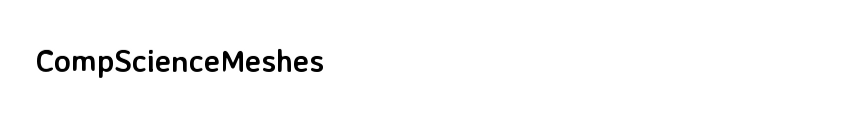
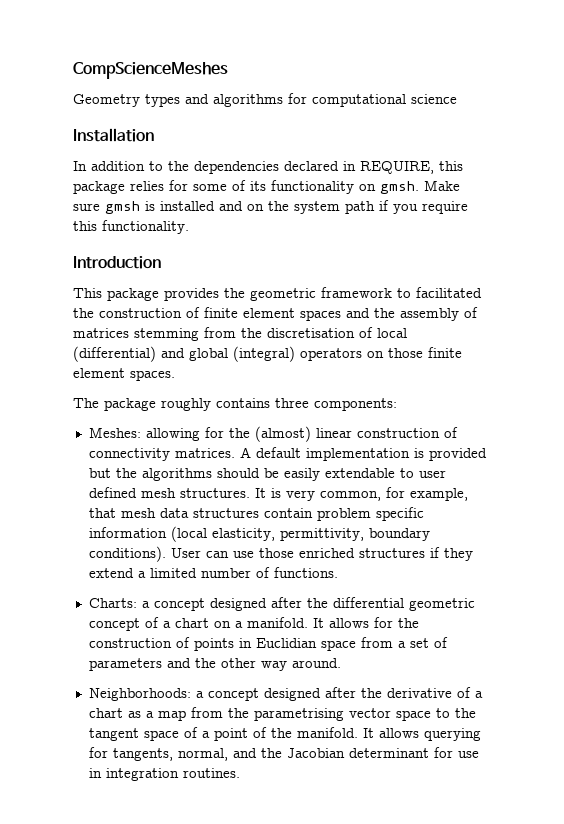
+ Geometry types and algorithms for computational science
+ Installation
+ In addition to the dependencies declared in REQUIRE, this package relies for some of its functionality on gmsh. Make sure gmsh is installed and on the system path if you require this functionality.
+ Introduction
+ This package provides the geometric framework to facilitated the construction of finite element spaces and the assembly of matrices stemming from the discretisation of local (differential) and global (integral) operators on those finite element spaces.
+ The package roughly contains three components:
+ Meshes: allowing for the (almost) linear construction of connectivity matrices. A default implementation is provided but the algorithms should be easily extendable to user defined mesh structures. It is very common, for example, that mesh data structures contain problem specific information (local elasticity, permittivity, boundary conditions). User can use those enriched structures if they extend a limited number of functions.
+ Charts: a concept designed after the differential geometric concept of a chart on a manifold. It allows for the construction of points in Euclidian space from a set of parameters and the other way around.
+ Neighborhoods: a concept designed after the derivative of a chart as a map from the parametrising vector space to the tangent space of a point of the manifold. It allows querying for tangents, normal, and the Jacobian determinant for use in integration routines.

